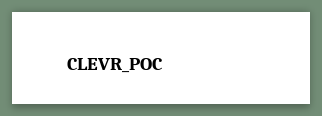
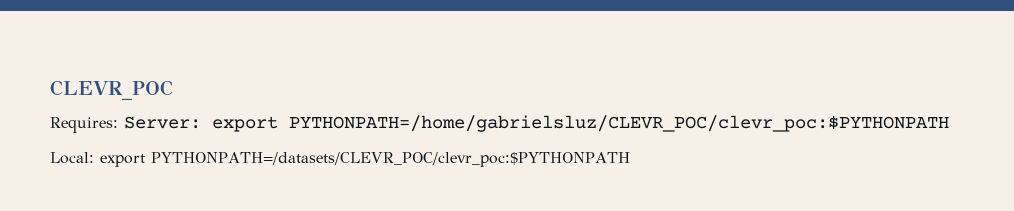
+ Requires: Server: export PYTHONPATH=/home/gabrielsluz/CLEVR_POC/clevr_poc:$PYTHONPATH
+ Local: export PYTHONPATH=/datasets/CLEVR_POC/clevr_poc:$PYTHONPATH

